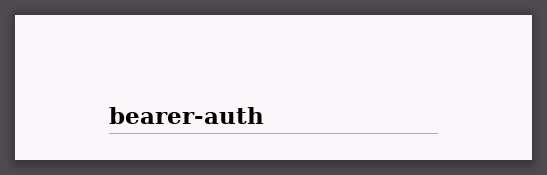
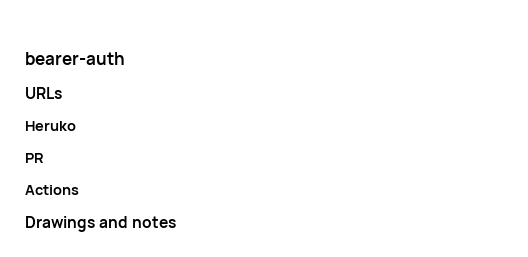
+ URLs
+ Heruko
+ PR
+ Actions
+ Drawings and notes

